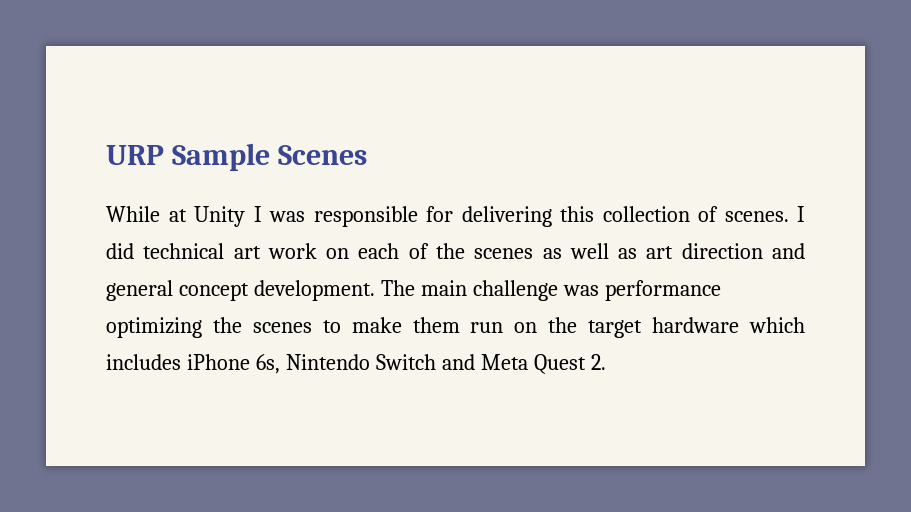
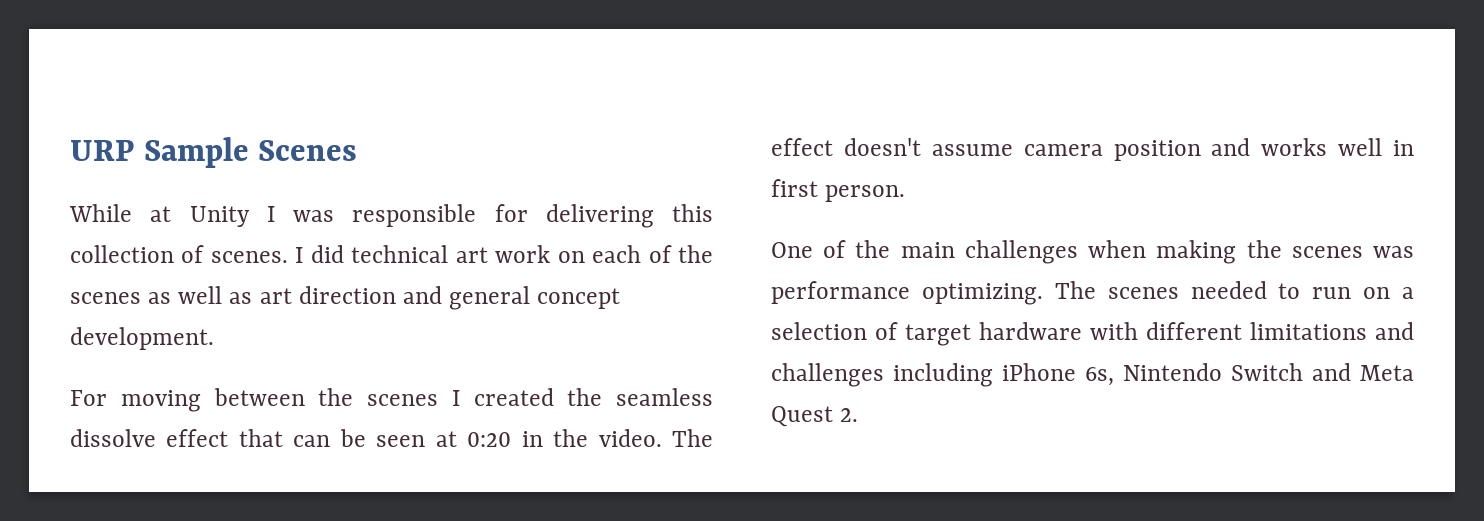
- I did technical art work on each of the scenes as well as art direction and general concept development. The main challenge was performance optimizing the scenes to make them run on the target hardware which includes iPhone 6s, Nintendo Switch and Meta Quest 2.
+ I did technical art work on each of the scenes as well as art direction and general concept development.
+ For moving between the scenes I created the seamless dissolve effect that can be seen at 0:20 in the video. The effect doesn't assume camera position and works well in first person.
+ One of the main challenges when making the scenes was performance optimizing. The scenes needed to run on a selection of target hardware with different limitations and challenges including iPhone 6s, Nintendo Switch and Meta Quest 2.

